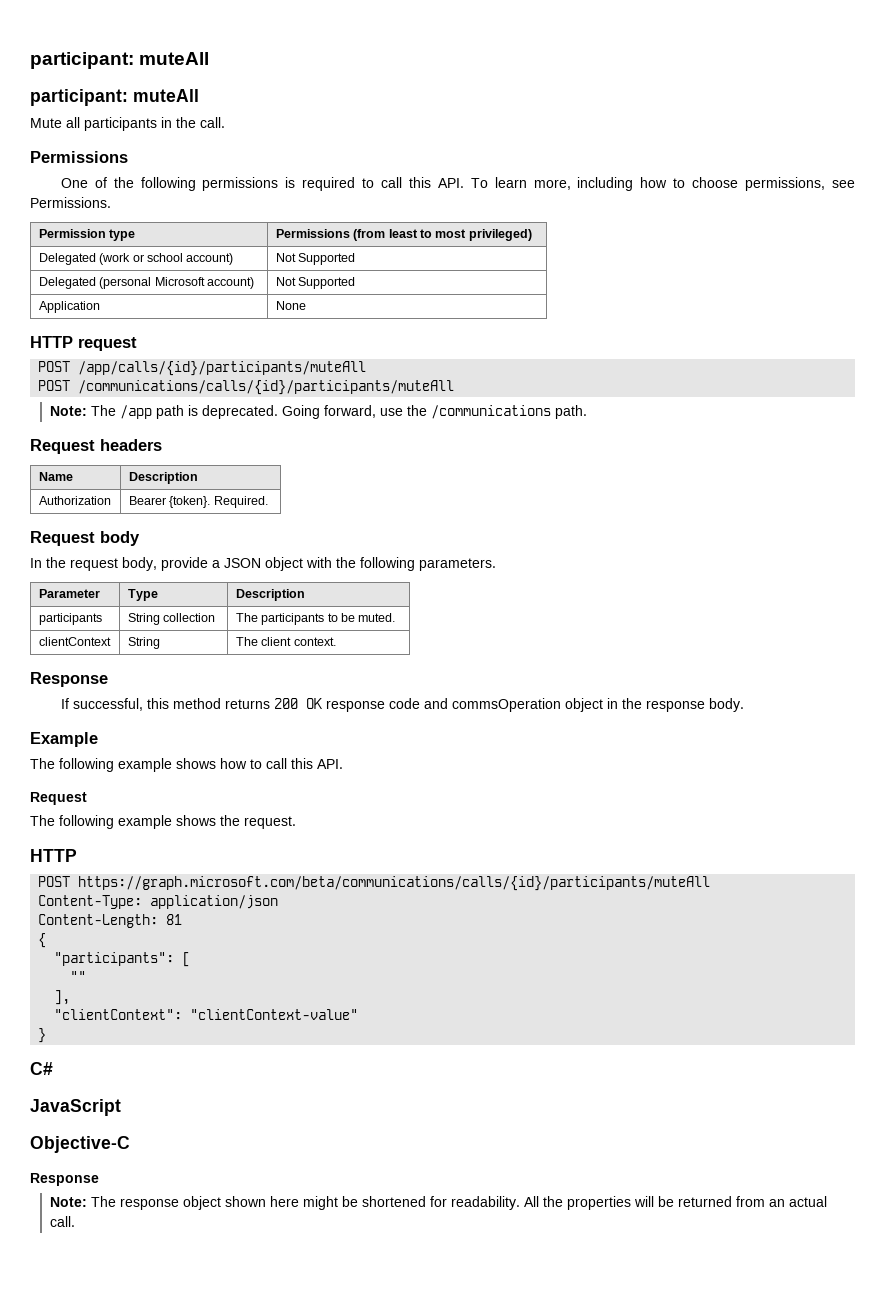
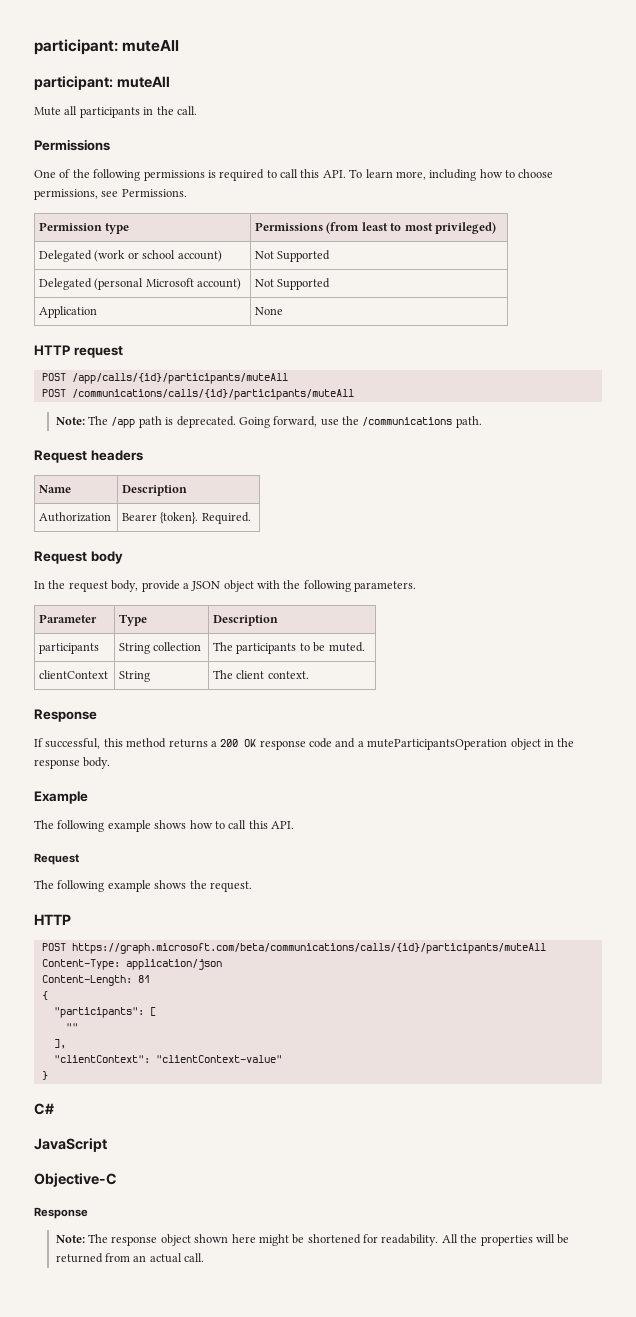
- If successful, this method returns 200 OK response code and commsOperation object in the response body.
+ If successful, this method returns a 200 OK response code and a muteParticipantsOperation object in the response body.

